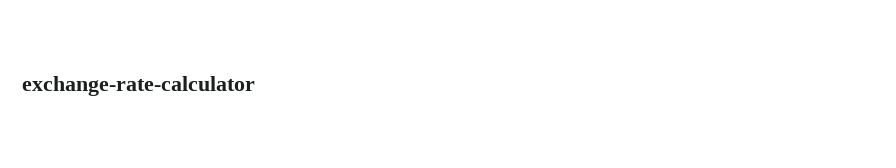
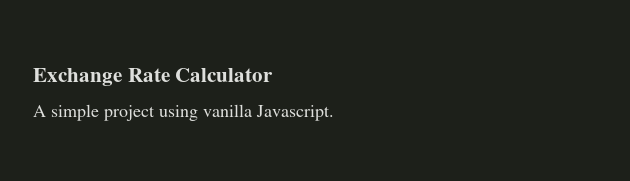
- exchange-rate-calculator
+ Exchange Rate Calculator
+ A simple project using vanilla Javascript.

